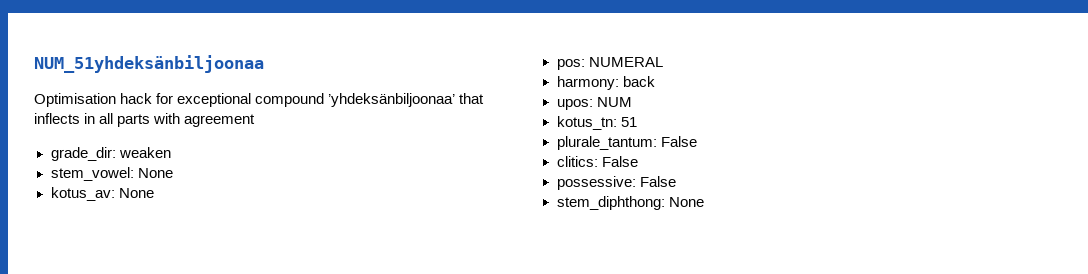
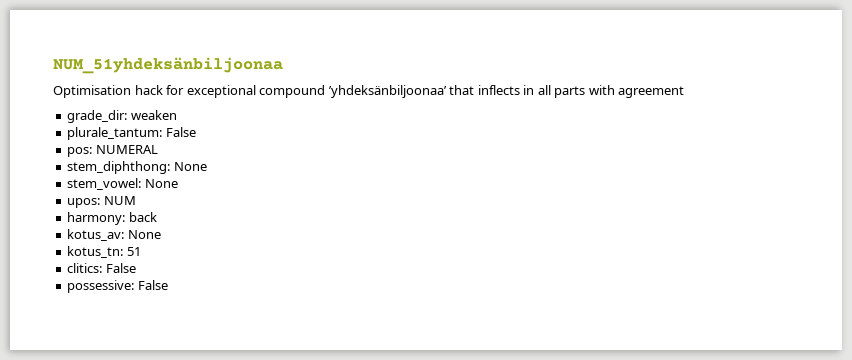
+ plurale_tantum: False
+ pos: NUMERAL
+ stem_diphthong: None
  stem_vowel: None
+ upos: NUM
+ harmony: back
  kotus_av: None
- pos: NUMERAL
- harmony: back
- upos: NUM
- plurale_tantum: False
- stem_diphthong: None

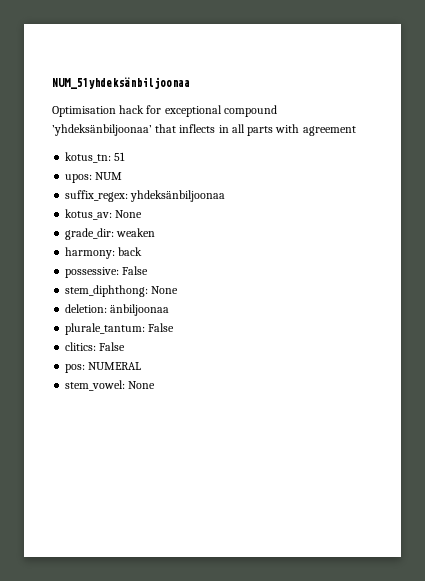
+ kotus_tn: 51
+ upos: NUM
+ suffix_regex: yhdeksänbiljoonaa
+ kotus_av: None
  grade_dir: weaken
+ harmony: back
+ possessive: False
+ stem_diphthong: None
+ deletion: änbiljoonaa
+ clitics: False
- stem_diphthong: None
- upos: NUM
- harmony: back
- kotus_av: None
- kotus_tn: 51
- clitics: False
- possessive: False

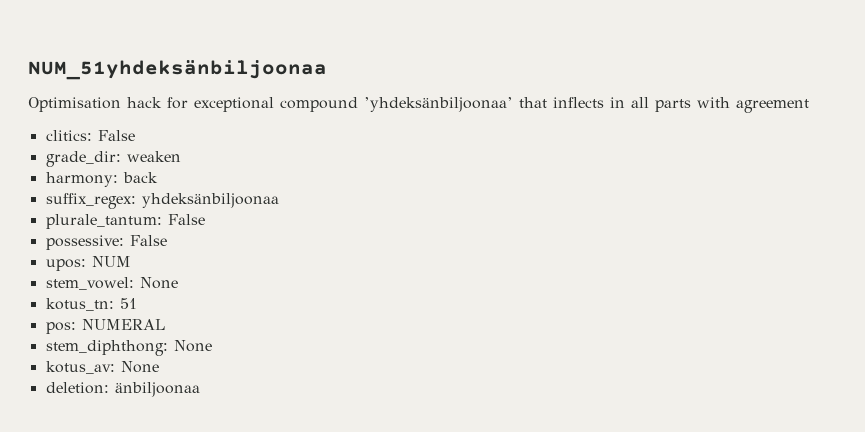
- kotus_tn: 51
- upos: NUM
- suffix_regex: yhdeksänbiljoonaa
- kotus_av: None
+ clitics: False
  grade_dir: weaken
  harmony: back
+ suffix_regex: yhdeksänbiljoonaa
+ plurale_tantum: False
  possessive: False
+ upos: NUM
+ stem_vowel: None
+ kotus_tn: 51
+ pos: NUMERAL
+ kotus_av: None
- plurale_tantum: False
- clitics: False
- pos: NUMERAL
- stem_vowel: None

